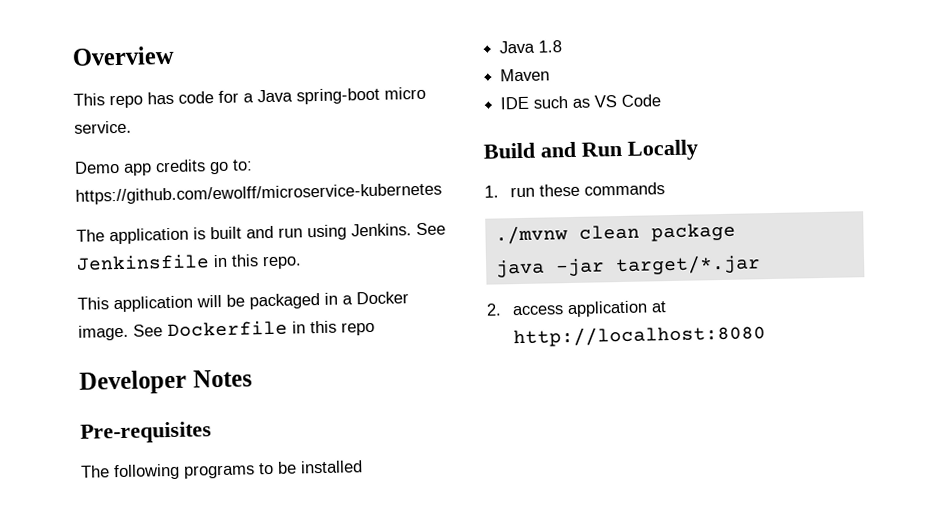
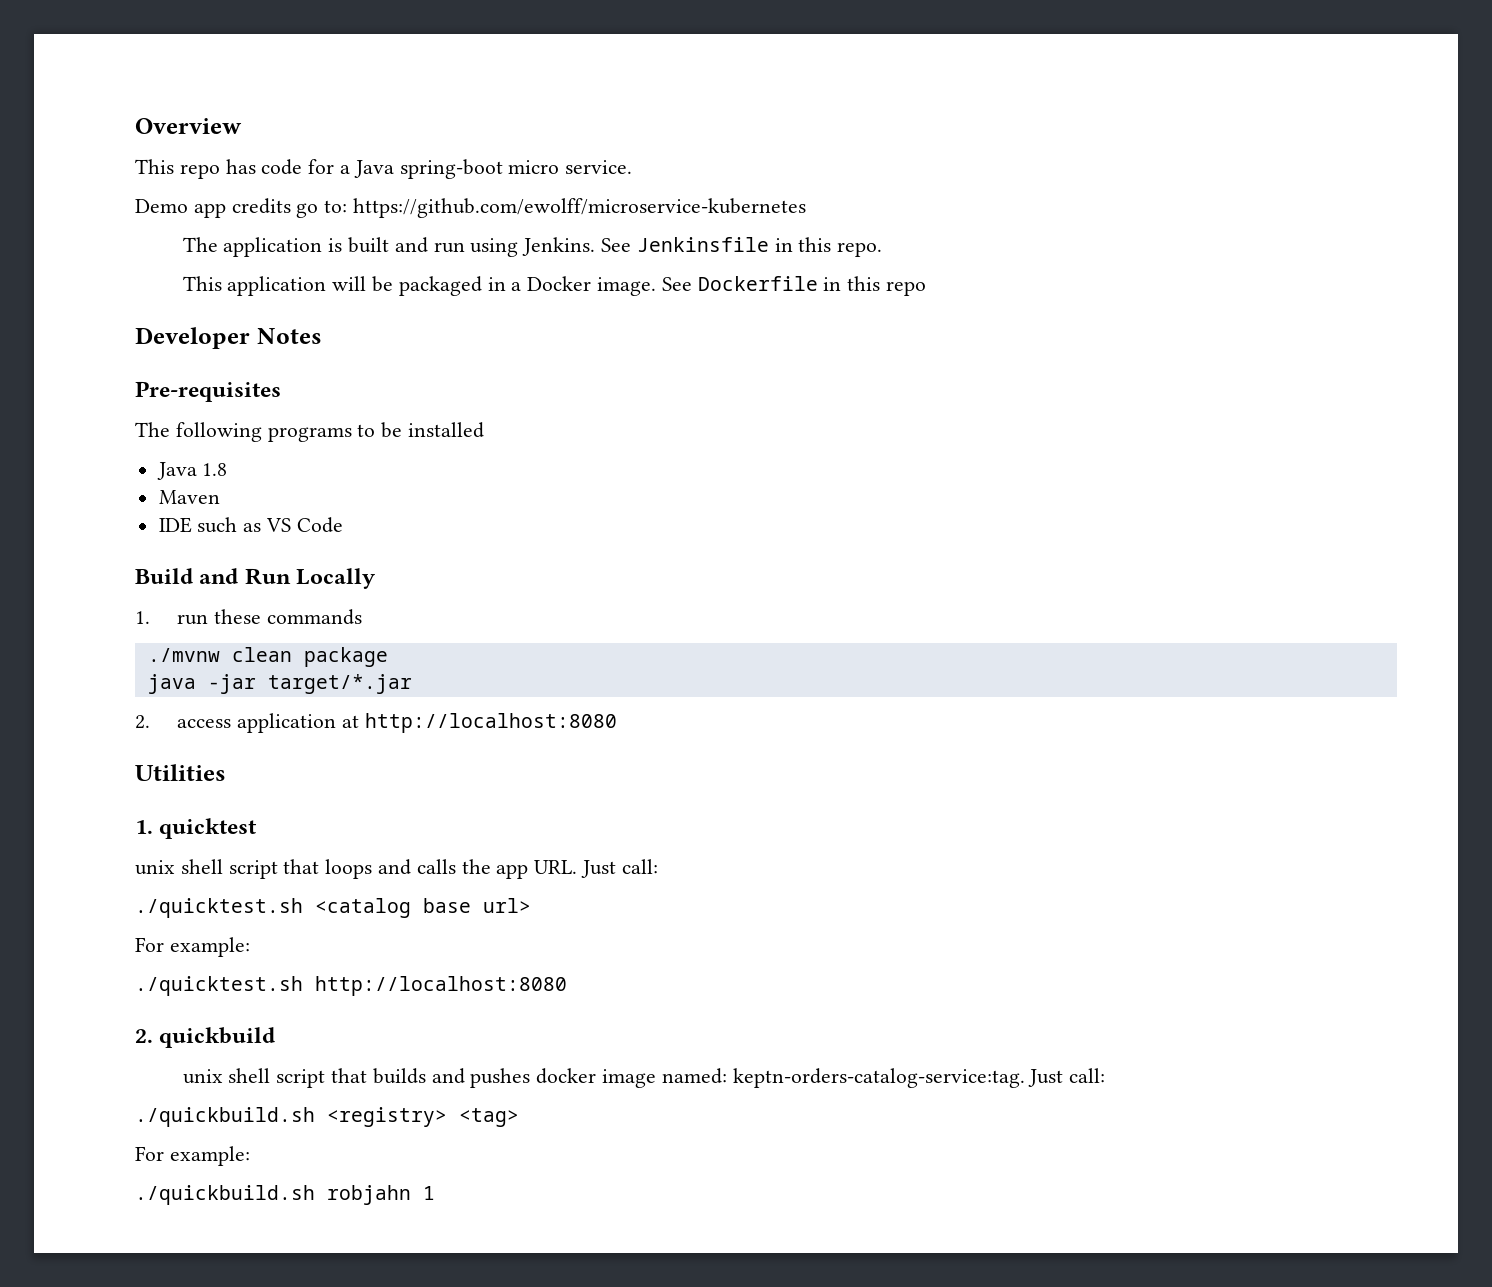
+ Utilities
+ 1. quicktest
+ unix shell script that loops and calls the app URL. Just call:
+ ./quicktest.sh <catalog base url>
+ For example:
+ ./quicktest.sh http://localhost:8080
+ 2. quickbuild
+ unix shell script that builds and pushes docker image named: keptn-orders-catalog-service:tag. Just call:
+ ./quickbuild.sh <registry> <tag>
+ For example:
+ ./quickbuild.sh robjahn 1

